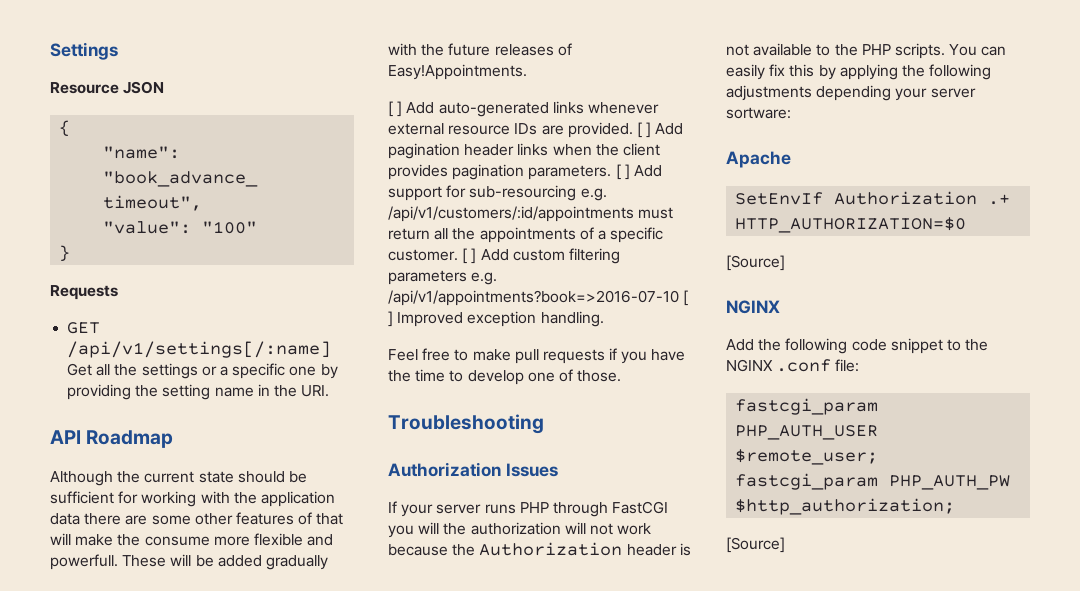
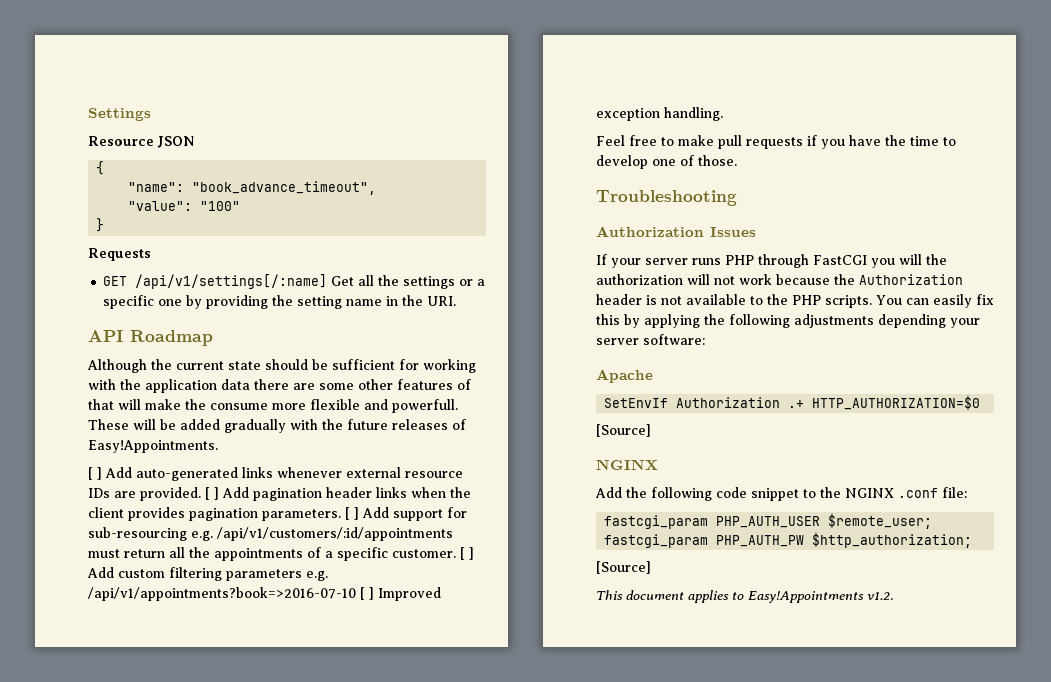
- You can easily fix this by applying the following adjustments depending your server sortware:
+ You can easily fix this by applying the following adjustments depending your server software:
+ This document applies to Easy!Appointments v1.2.

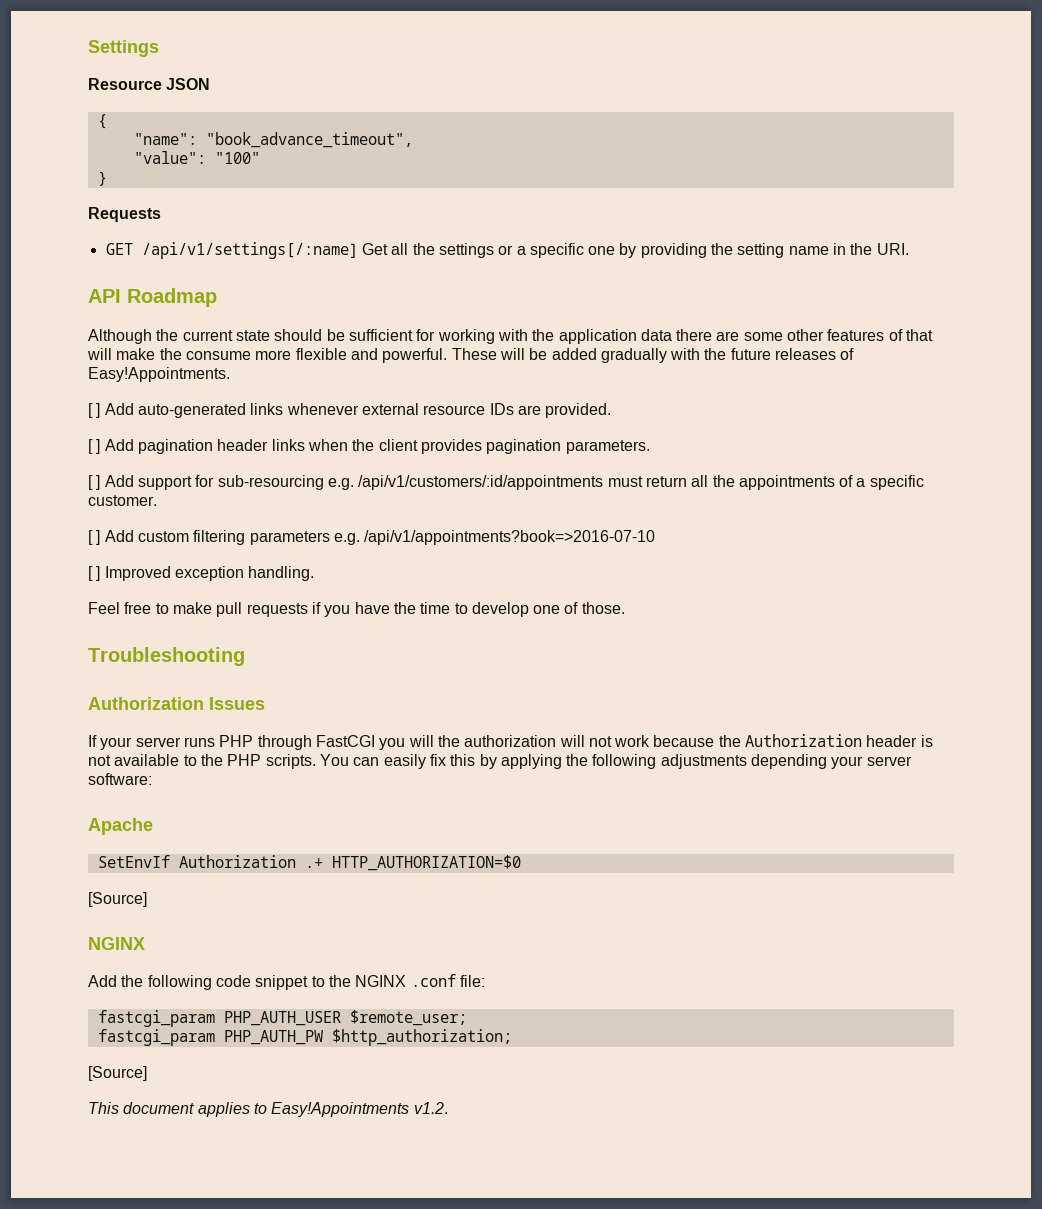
- Although the current state should be sufficient for working with the application data there are some other features of that will make the consume more flexible and powerfull.
+ Although the current state should be sufficient for working with the application data there are some other features of that will make the consume more flexible and powerful.
- [ ] Add auto-generated links whenever external resource IDs are provided. [ ] Add pagination header links when the client provides pagination parameters. [ ] Add support for sub-resourcing e.g. /api/v1/customers/:id/appointments must return all the appointments of a specific customer. [ ] Add custom filtering parameters e.g. /api/v1/appointments?book=>2016-07-10 [ ] Improved exception handling.
+ [ ] Add auto-generated links whenever external resource IDs are provided.
+ [ ] Add pagination header links when the client provides pagination parameters.
+ [ ] Add support for sub-resourcing e.g. /api/v1/customers/:id/appointments must return all the appointments of a specific customer.
+ [ ] Add custom filtering parameters e.g. /api/v1/appointments?book=>2016-07-10
+ [ ] Improved exception handling.

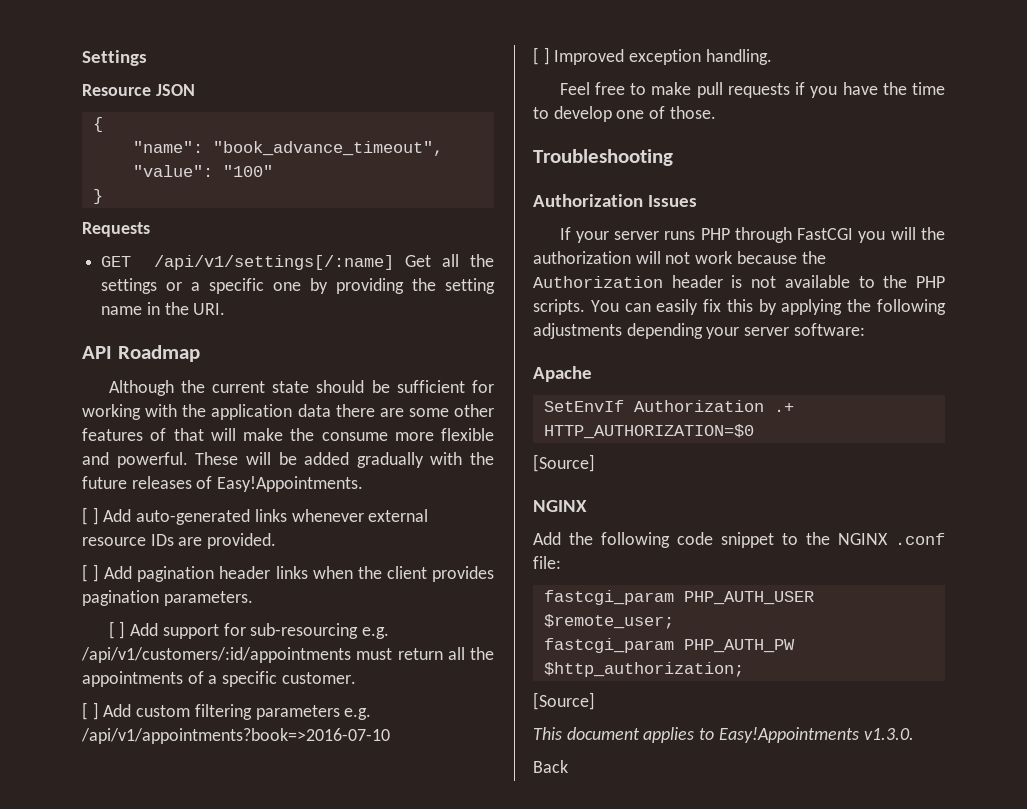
- This document applies to Easy!Appointments v1.2.
+ This document applies to Easy!Appointments v1.3.0.
+ Back

